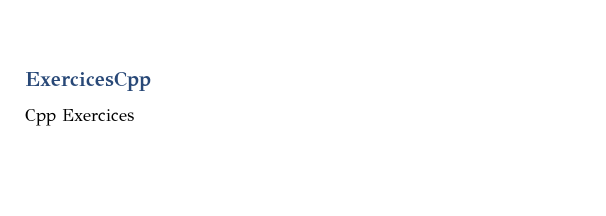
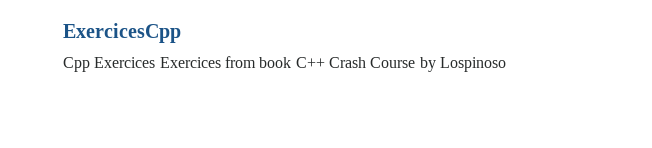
- Cpp Exercices
+ Cpp Exercices Exercices from book C++ Crash Course by Lospinoso

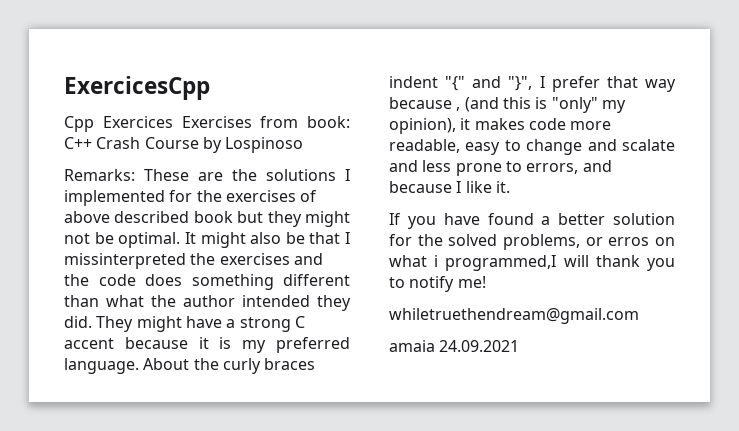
- Cpp Exercices Exercices from book C++ Crash Course by Lospinoso
+ Cpp Exercices Exercises from book: C++ Crash Course by Lospinoso
+ Remarks: These are the solutions I implemented for the exercises of above described book but they might not be optimal. It might also be that I missinterpreted the exercises and the code does something different than what the author intended they did. They might have a strong C accent because it is my preferred language. About the curly braces indent "{" and "}", I prefer that way because , (and this is "only" my opinion), it makes code more readable, easy to change and scalate and less prone to errors, and because I like it.
+ If you have found a better solution for the solved problems, or erros on what i programmed,I will thank you to notify me!
+ whiletruethendream@gmail.com
+ amaia 24.09.2021

